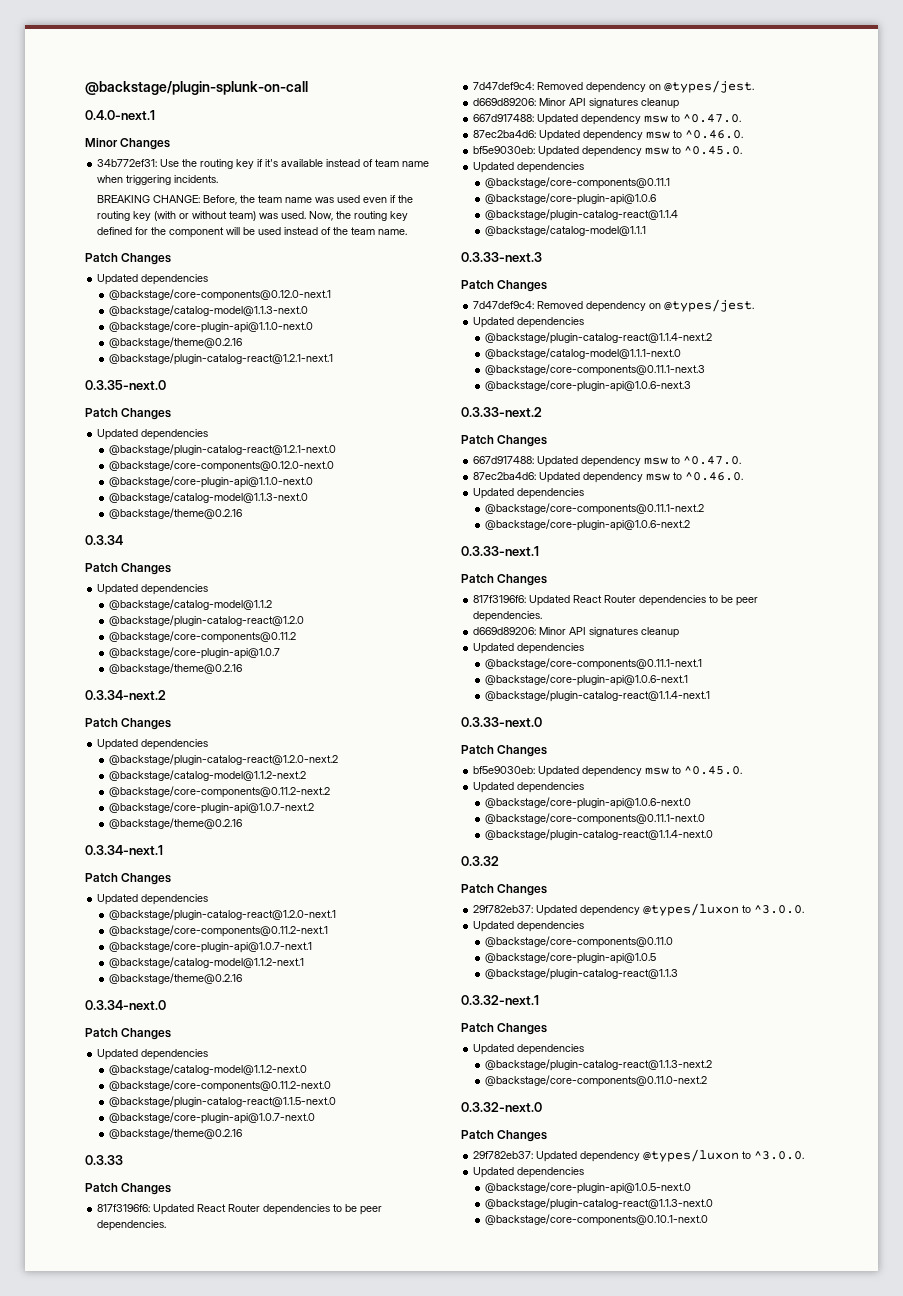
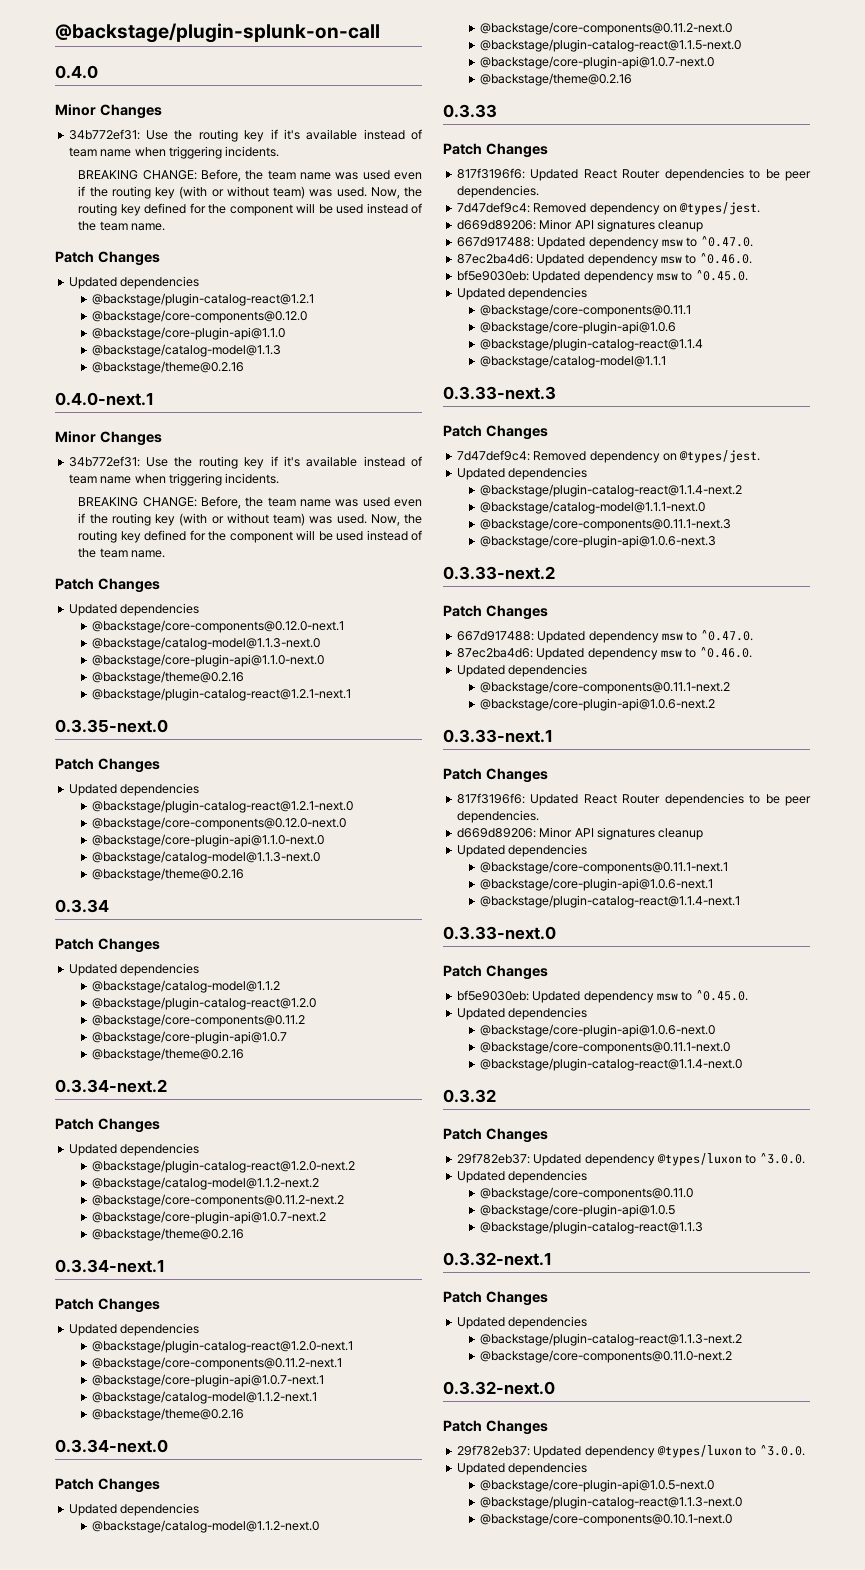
+ 0.4.0
+ Minor Changes
+ 34b772ef31: Use the routing key if it's available instead of team name when triggering incidents.
+ BREAKING CHANGE: Before, the team name was used even if the routing key (with or without team) was used. Now, the routing key defined for the component will be used instead of the team name.
+ Patch Changes
+ Updated dependencies
+ @backstage/plugin-catalog-react@1.2.1
+ @backstage/core-components@0.12.0
+ @backstage/core-plugin-api@1.1.0
+ @backstage/catalog-model@1.1.3
+ @backstage/theme@0.2.16

